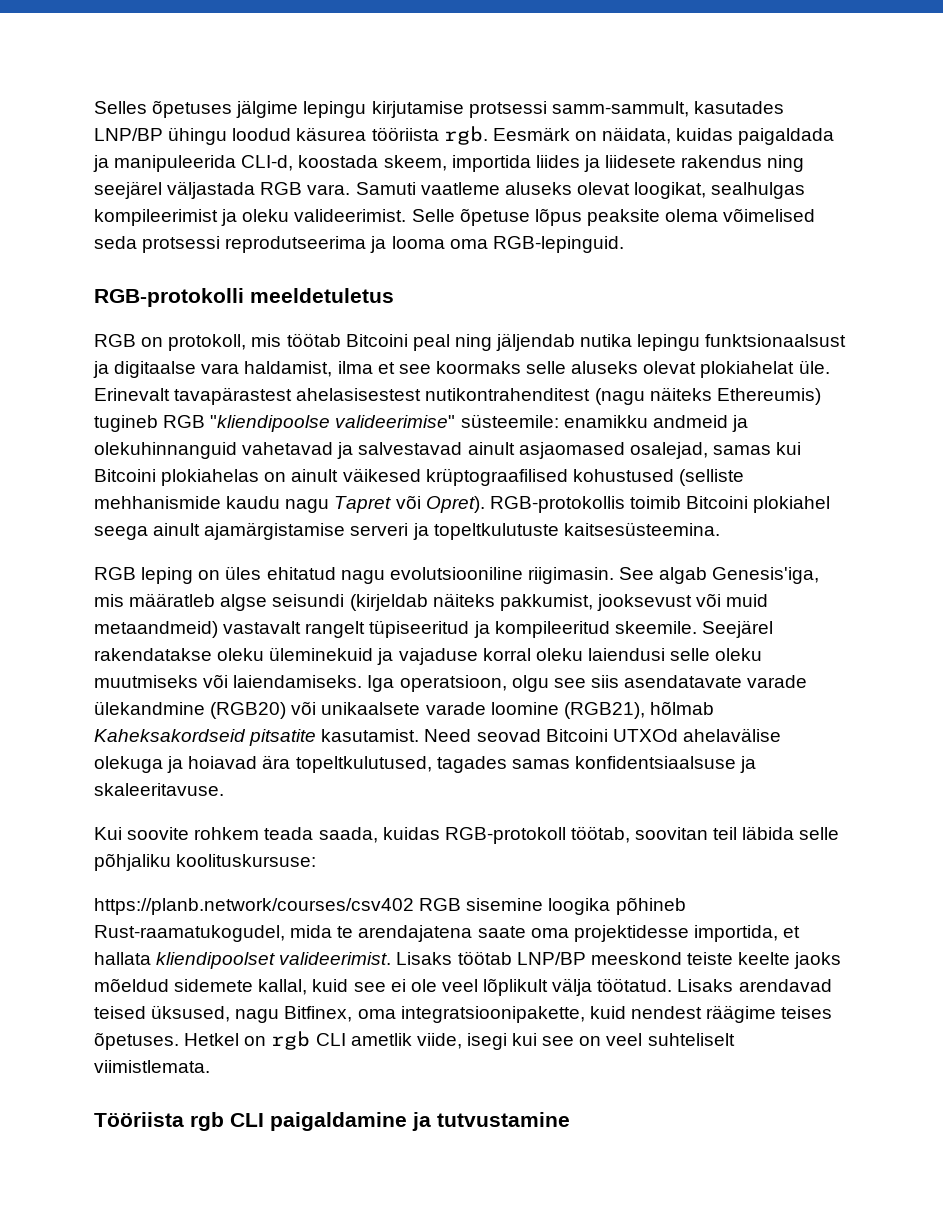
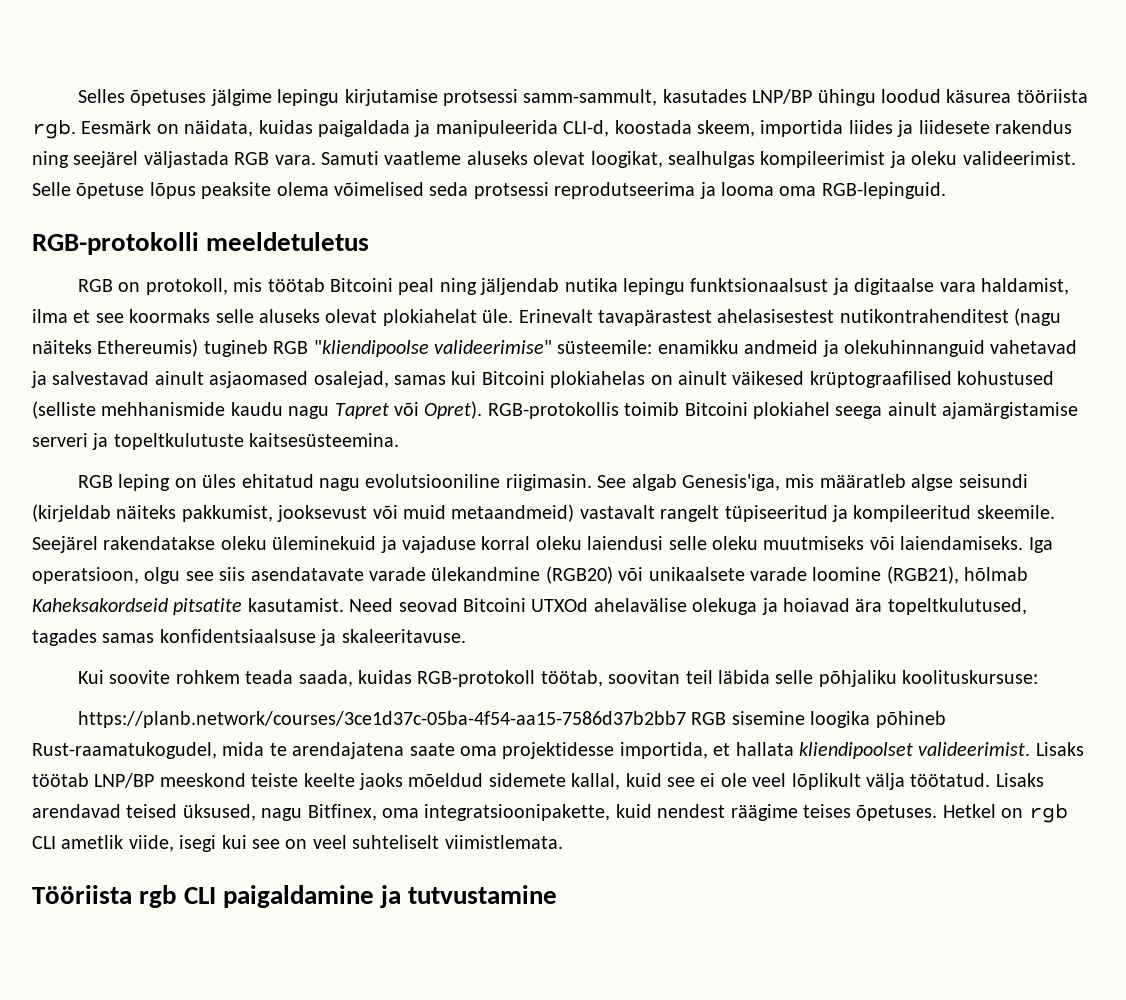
- https://planb.network/courses/csv402 RGB sisemine loogika põhineb Rust-raamatukogudel, mida te arendajatena saate oma projektidesse importida, et hallata kliendipoolset valideerimist.
+ https://planb.network/courses/3ce1d37c-05ba-4f54-aa15-7586d37b2bb7 RGB sisemine loogika põhineb Rust-raamatukogudel, mida te arendajatena saate oma projektidesse importida, et hallata kliendipoolset valideerimist.

